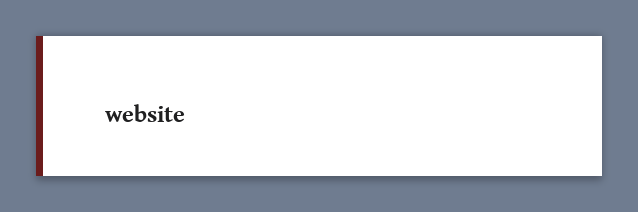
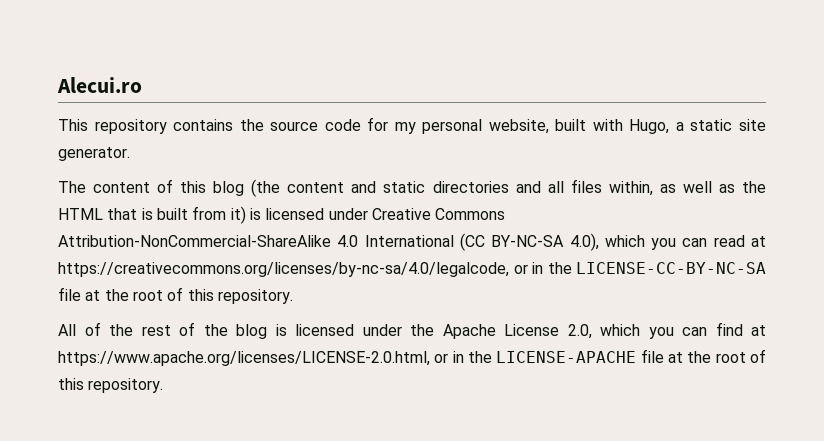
- website
+ Alecui.ro
+ This repository contains the source code for my personal website, built with Hugo, a static site generator.
+ The content of this blog (the content and static directories and all files within, as well as the HTML that is built from it) is licensed under Creative Commons Attribution-NonCommercial-ShareAlike 4.0 International (CC BY-NC-SA 4.0), which you can read at https://creativecommons.org/licenses/by-nc-sa/4.0/legalcode, or in the LICENSE-CC-BY-NC-SA file at the root of this repository.
+ All of the rest of the blog is licensed under the Apache License 2.0, which you can find at https://www.apache.org/licenses/LICENSE-2.0.html, or in the LICENSE-APACHE file at the root of this repository.

